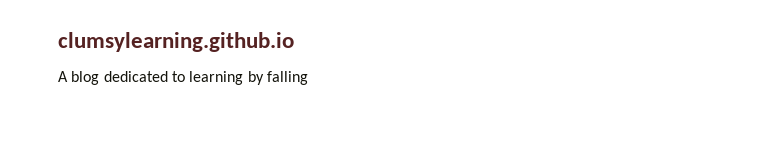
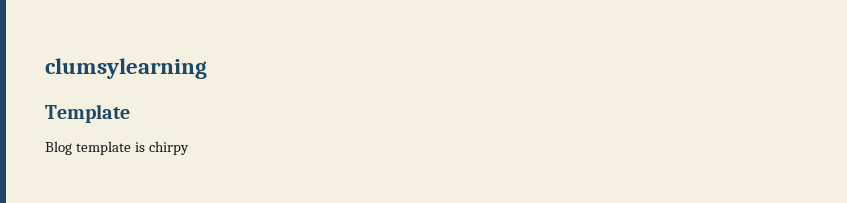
- clumsylearning.github.io
- A blog dedicated to learning by falling
+ clumsylearning
+ Template
+ Blog template is chirpy

